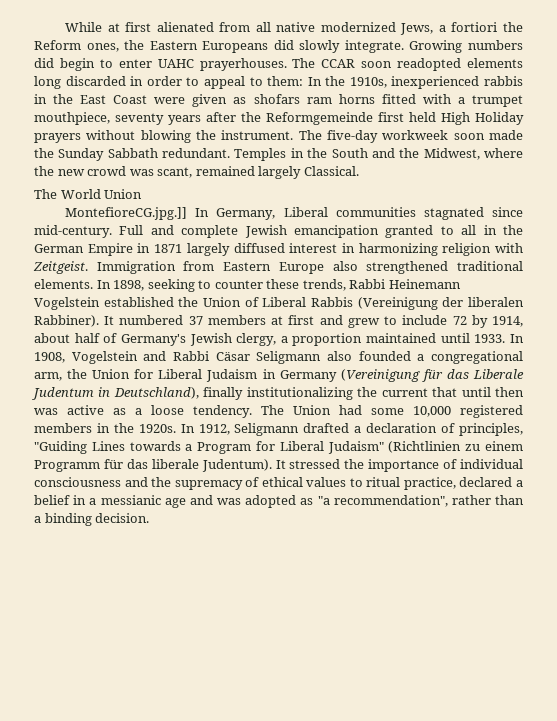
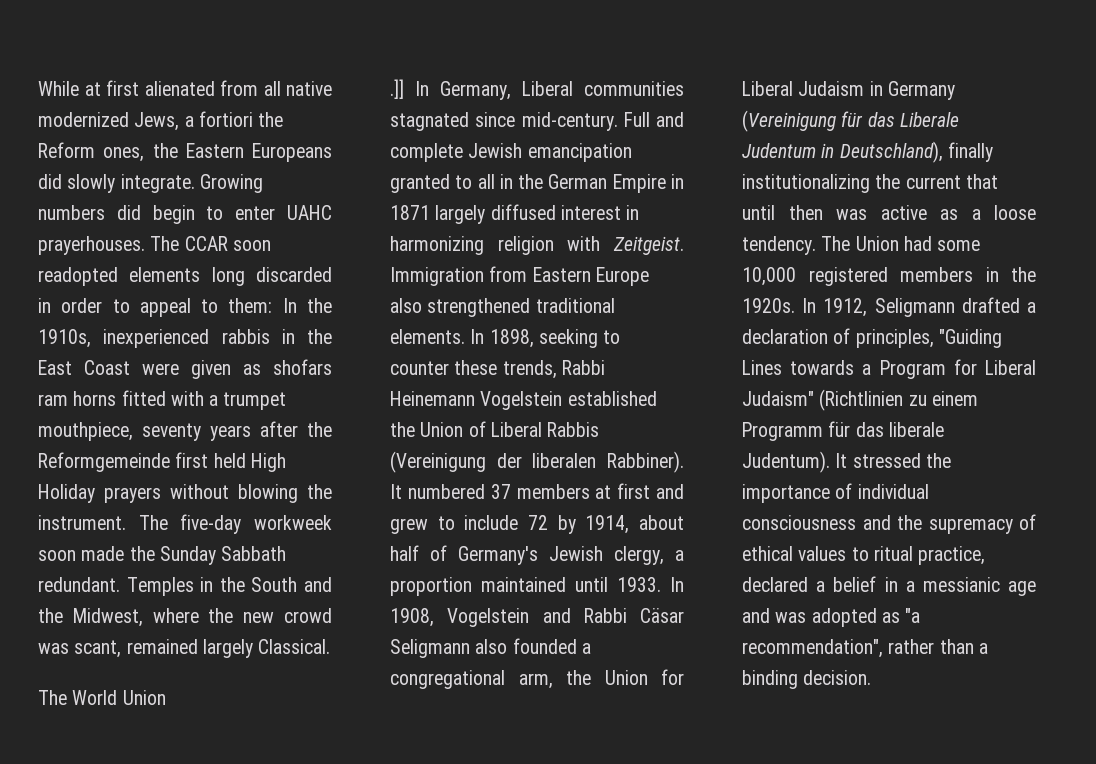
- MontefioreCG.jpg.]] In Germany, Liberal communities stagnated since mid-century.
+ .]] In Germany, Liberal communities stagnated since mid-century.

